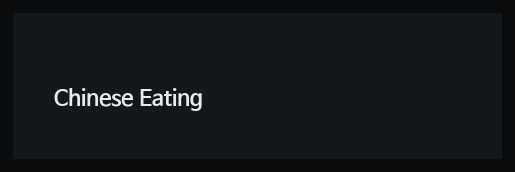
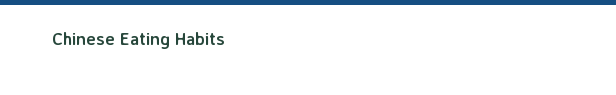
- Chinese Eating
+ Chinese Eating Habits

